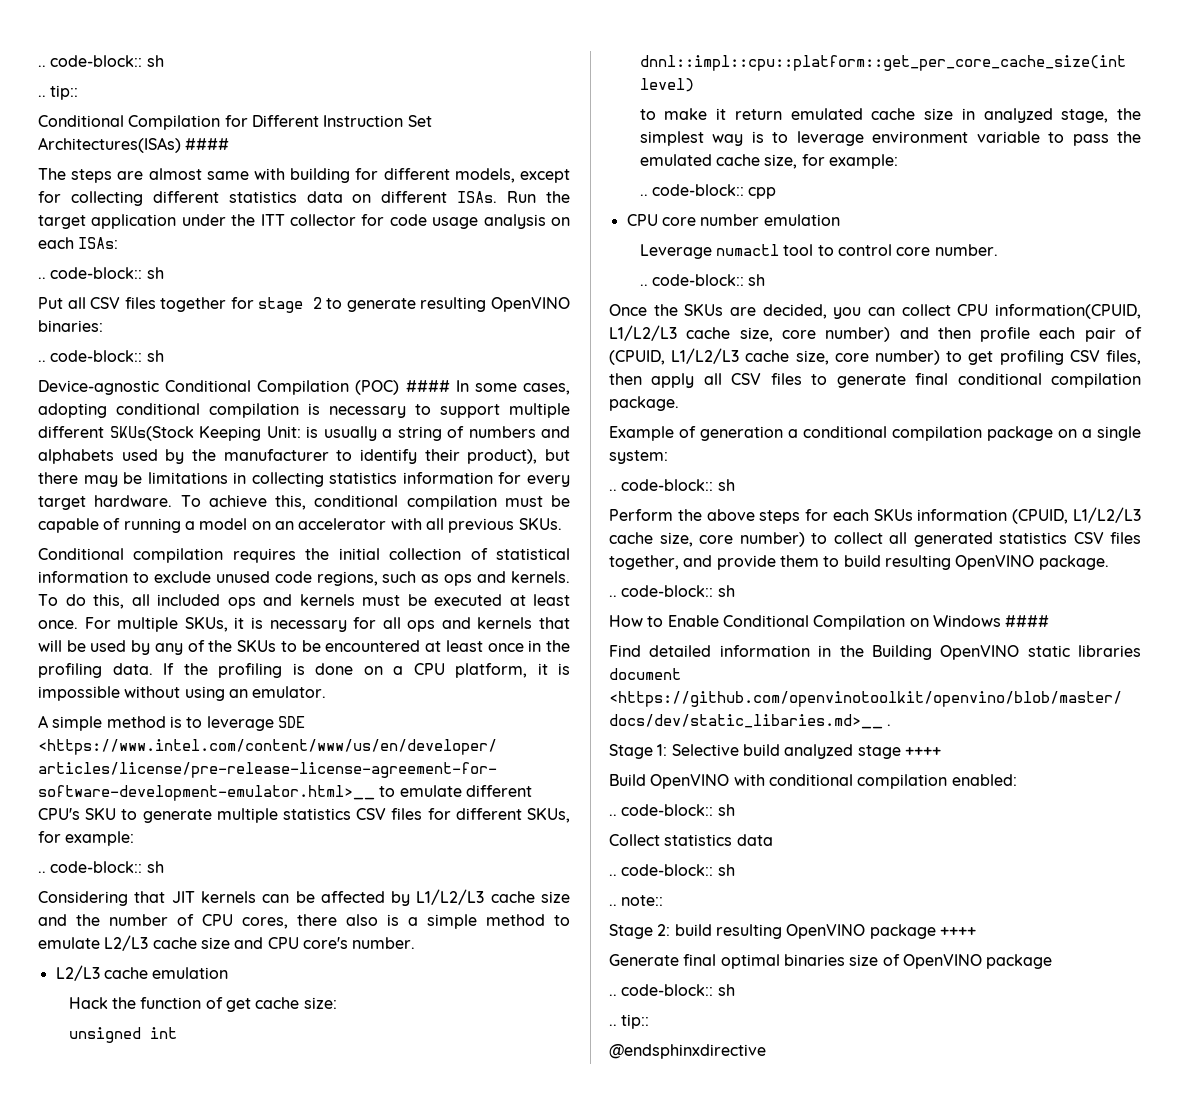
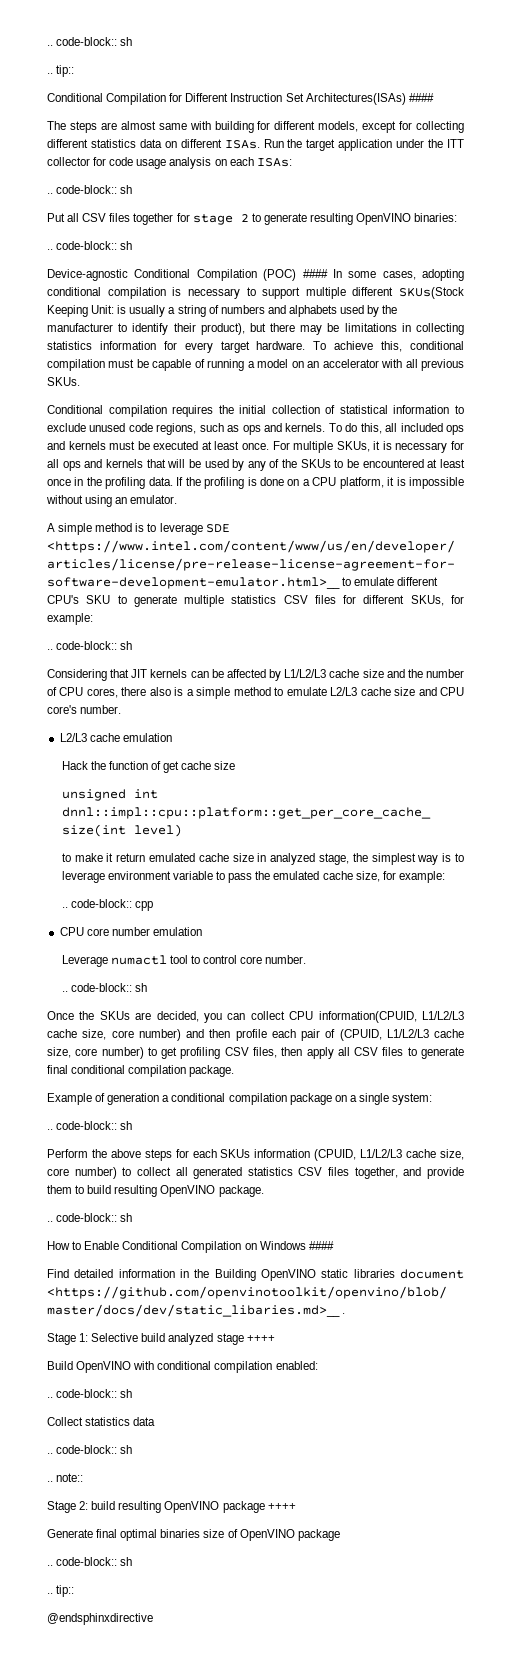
- Hack the function of get cache size:
+ Hack the function of get cache size

